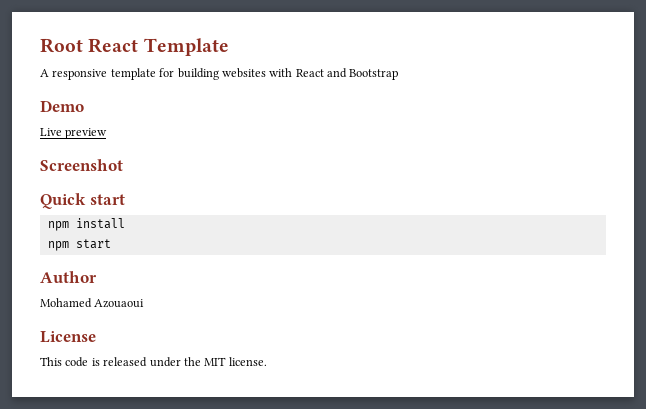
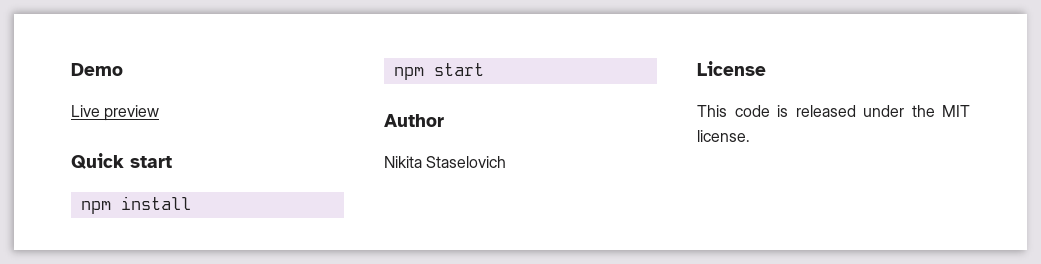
- Root React Template
- A responsive template for building websites with React and Bootstrap
- Screenshot
- Mohamed Azouaoui
+ Nikita Staselovich

